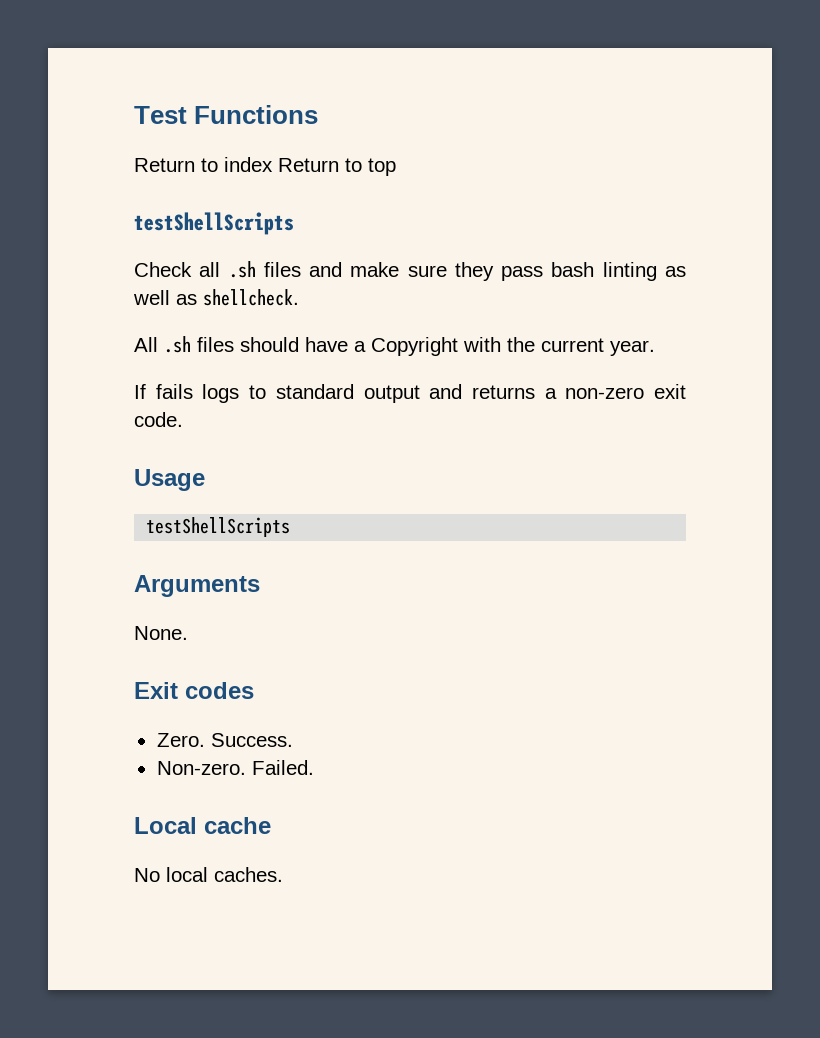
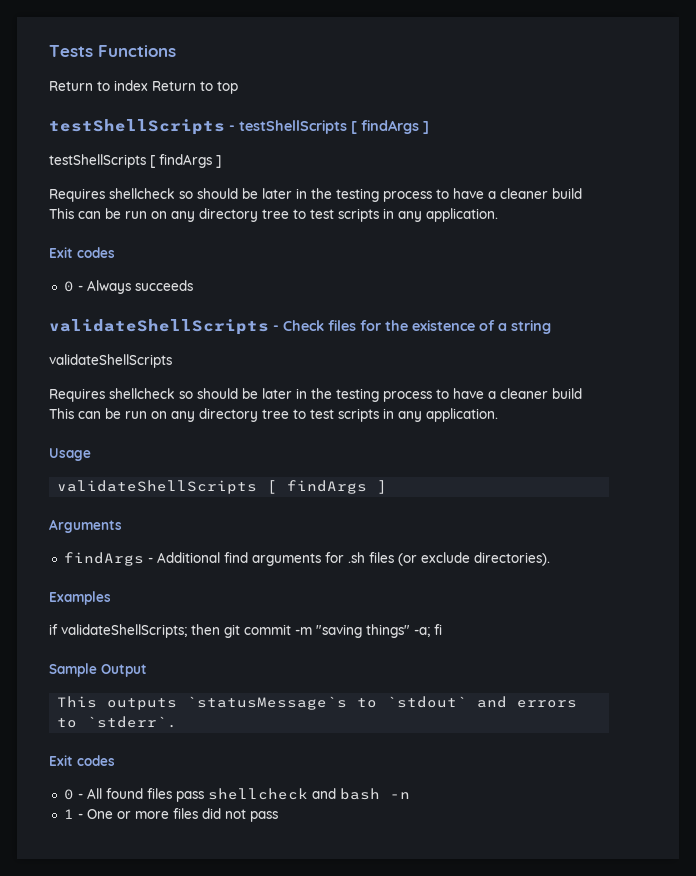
- Test Functions
+ Tests Functions
  Return to index Return to top
- testShellScripts
- Check all .sh files and make sure they pass bash linting as well as shellcheck.
- All .sh files should have a Copyright with the current year.
- If fails logs to standard output and returns a non-zero exit code.
+ testShellScripts - testShellScripts [ findArgs ]
+ testShellScripts [ findArgs ]
+ Requires shellcheck so should be later in the testing process to have a cleaner build This can be run on any directory tree to test scripts in any application.
+ Exit codes
+ 0 - Always succeeds
+ validateShellScripts - Check files for the existence of a string
+ validateShellScripts
+ Requires shellcheck so should be later in the testing process to have a cleaner build This can be run on any directory tree to test scripts in any application.
  Usage
- testShellScripts
+ validateShellScripts [ findArgs ]
  Arguments
- None.
+ findArgs - Additional find arguments for .sh files (or exclude directories).
+ Examples
+ if validateShellScripts; then git commit -m "saving things" -a; fi
+ Sample Output
+ This outputs `statusMessage`s to `stdout` and errors to `stderr`.
  Exit codes
- Zero. Success.
- Non-zero. Failed.
- Local cache
- No local caches.
+ 0 - All found files pass shellcheck and bash -n
+ 1 - One or more files did not pass

